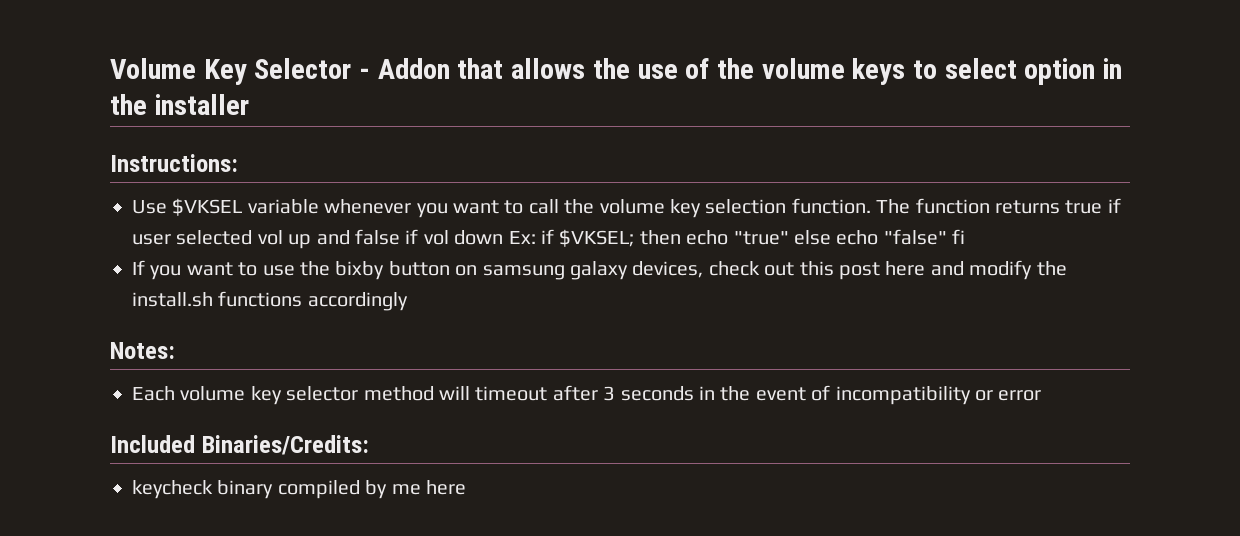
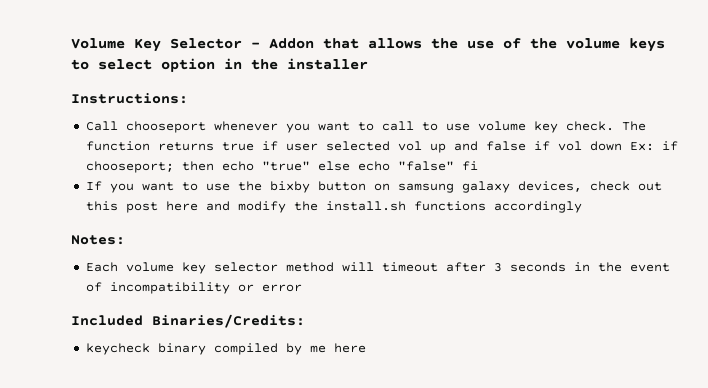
- Use $VKSEL variable whenever you want to call the volume key selection function.
+ Call chooseport whenever you want to call to use volume key check.
- The function returns true if user selected vol up and false if vol down Ex: if $VKSEL; then echo "true" else echo "false" fi
+ The function returns true if user selected vol up and false if vol down Ex: if chooseport; then echo "true" else echo "false" fi

